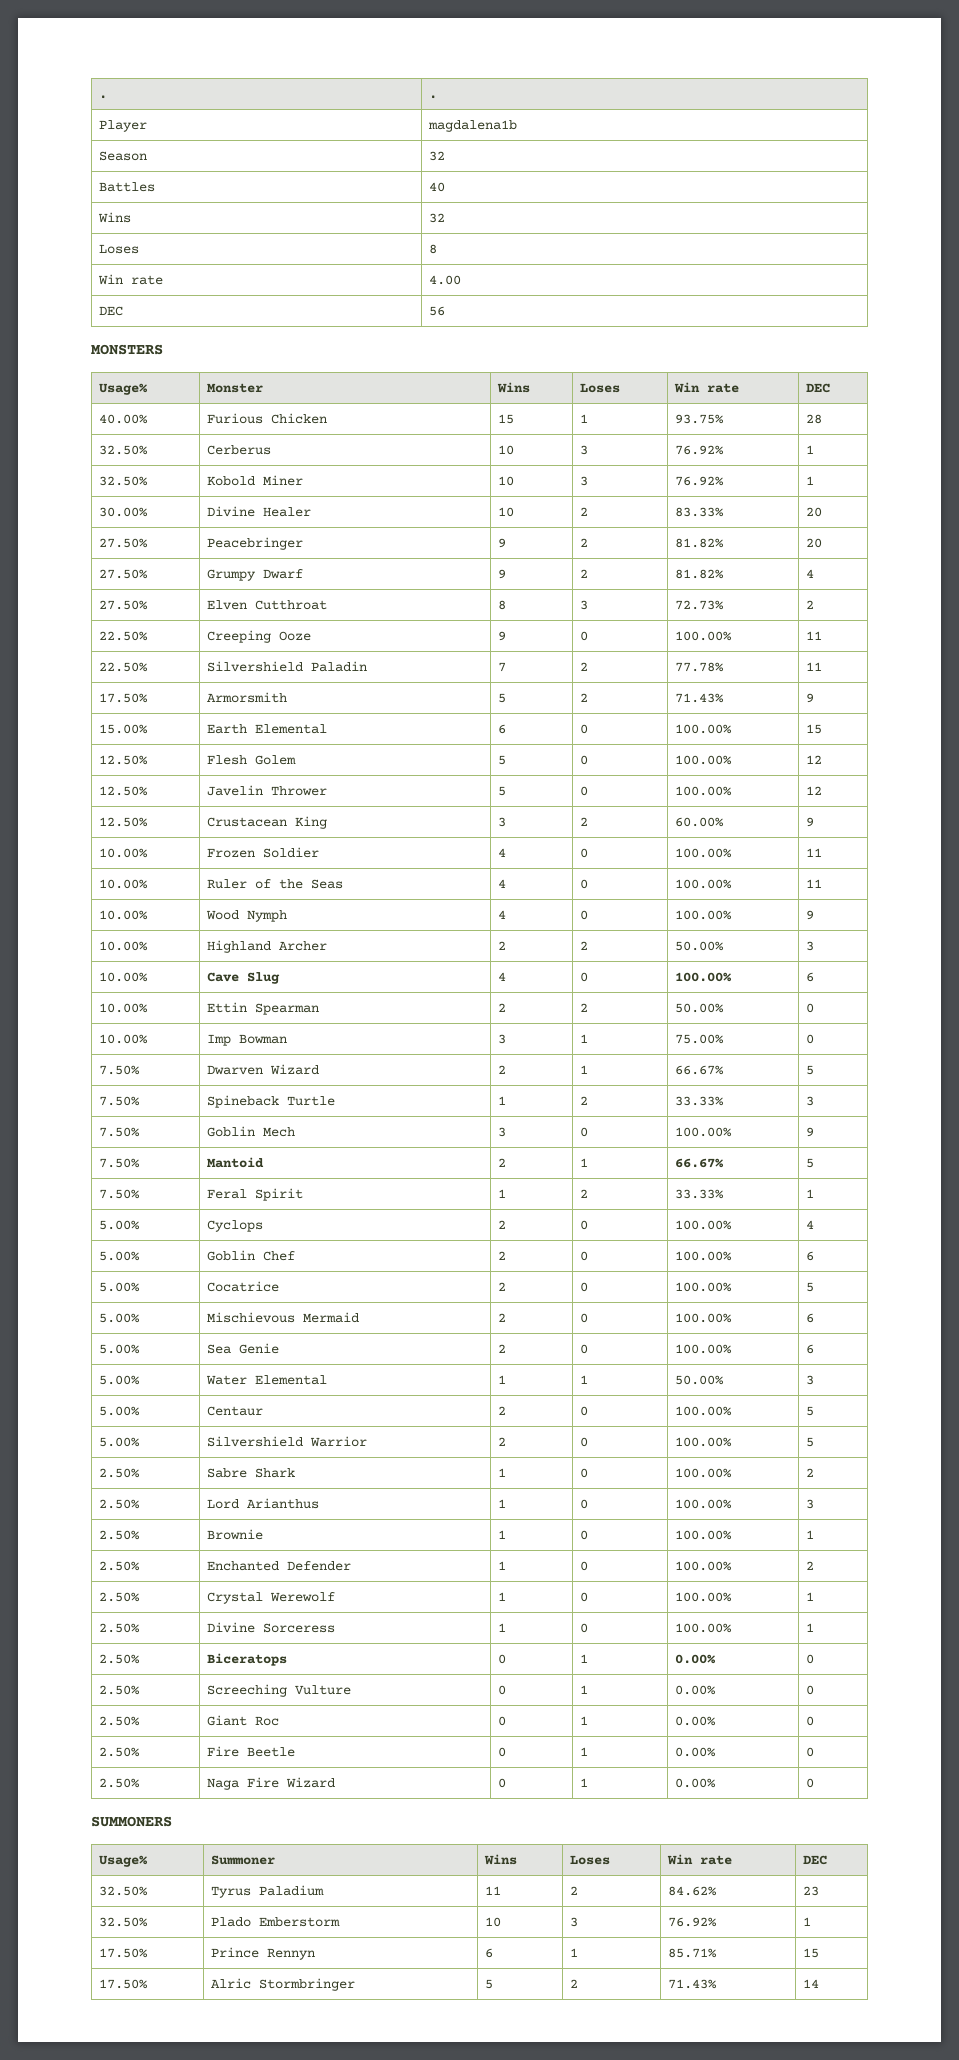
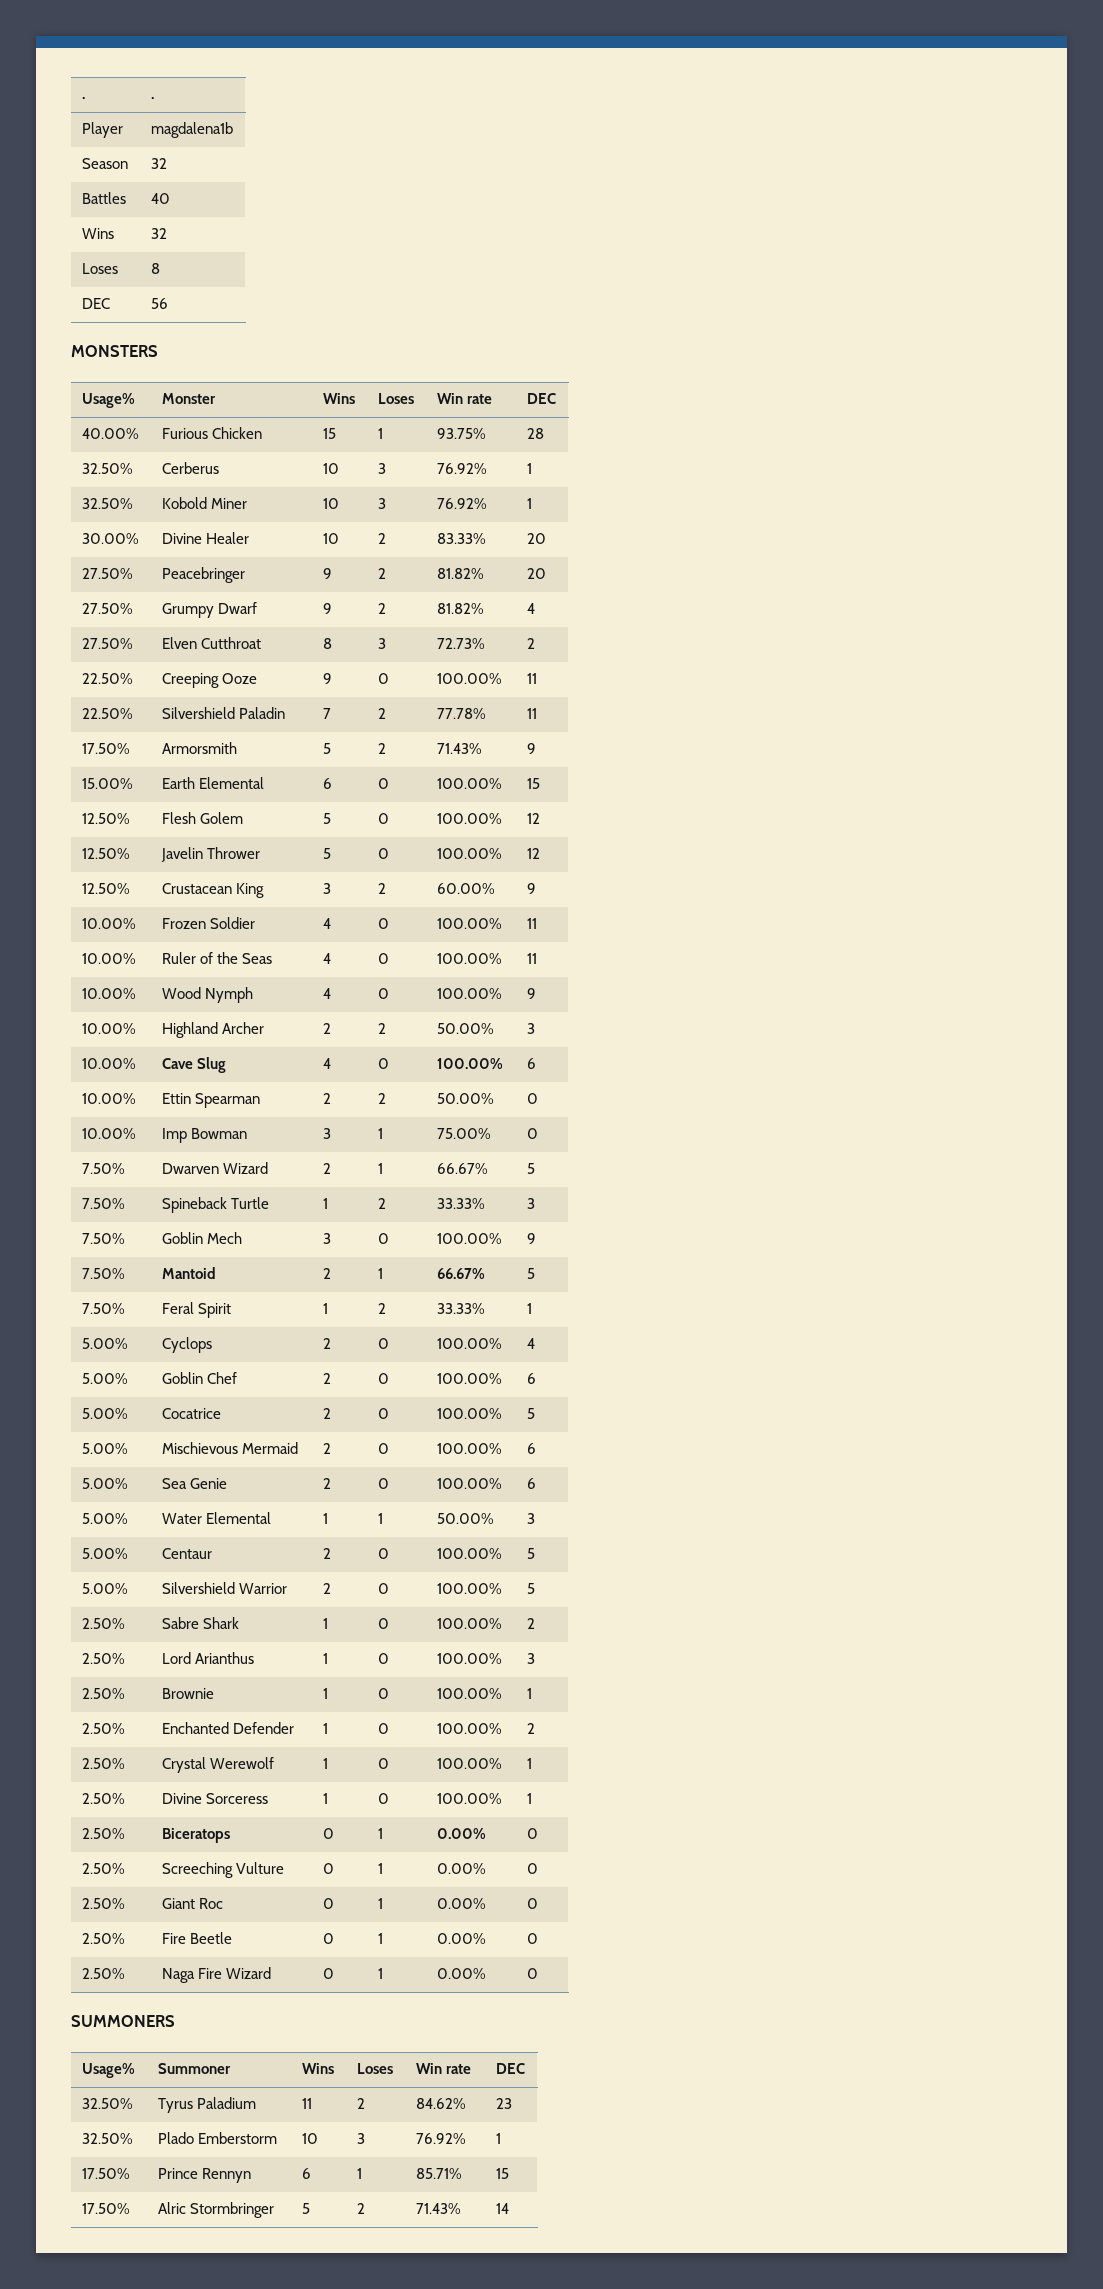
- Win rate | 4.00

